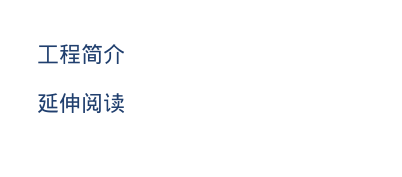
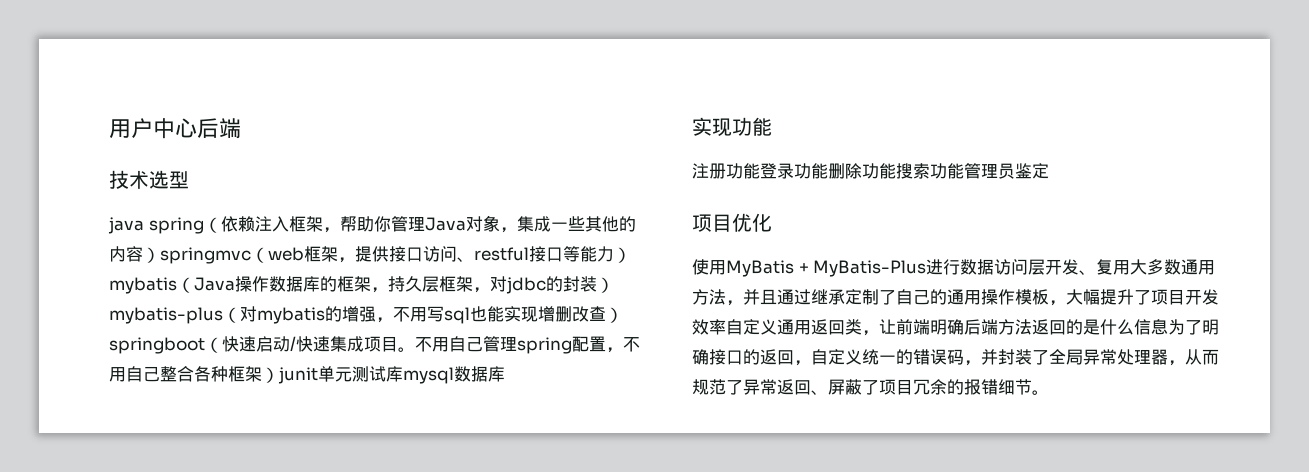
- 工程简介
- 延伸阅读
+ 用户中心后端
+ 技术选型
+ java spring（依赖注入框架，帮助你管理Java对象，集成一些其他的内容）springmvc（web框架，提供接口访问、restful接口等能力）mybatis（Java操作数据库的框架，持久层框架，对jdbc的封装）mybatis-plus（对mybatis的增强，不用写sql也能实现增删改查）springboot（快速启动/快速集成项目。不用自己管理spring配置，不用自己整合各种框架）junit单元测试库mysql数据库
+ 实现功能
+ 注册功能登录功能删除功能搜索功能管理员鉴定
+ 项目优化
+ 使用MyBatis + MyBatis-Plus进行数据访问层开发、复用大多数通用方法，并且通过继承定制了自己的通用操作模板，大幅提升了项目开发效率自定义通用返回类，让前端明确后端方法返回的是什么信息为了明确接口的返回，自定义统一的错误码，并封装了全局异常处理器，从而规范了异常返回、屏蔽了项目冗余的报错细节。

